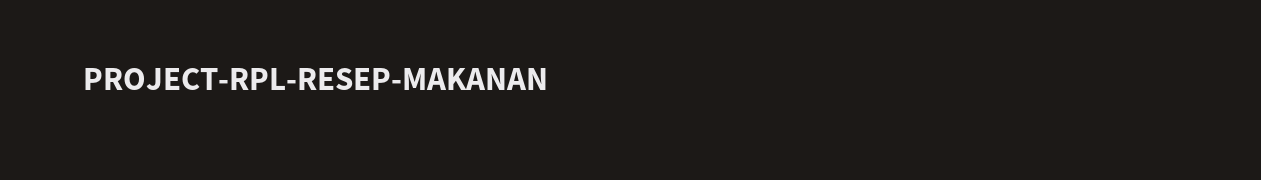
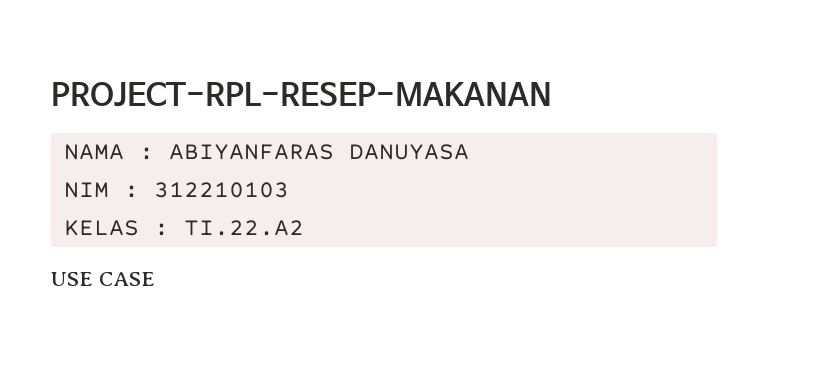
+ NAMA : ABIYANFARAS DANUYASA
+ NIM : 312210103
+ KELAS : TI.22.A2
+ USE CASE

